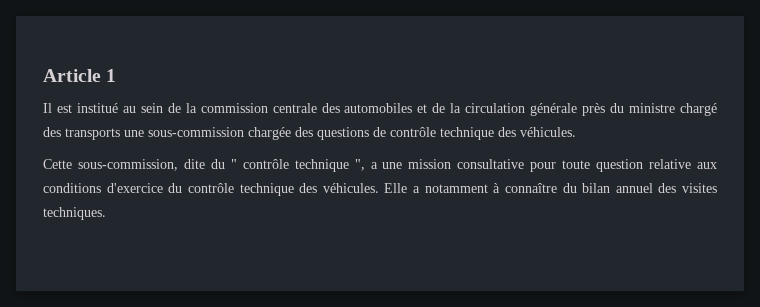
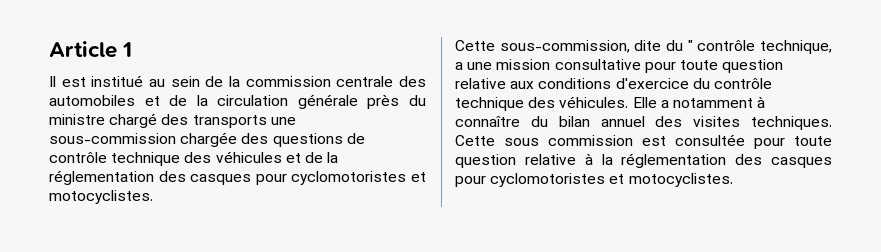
- Il est institué au sein de la commission centrale des automobiles et de la circulation générale près du ministre chargé des transports une sous-commission chargée des questions de contrôle technique des véhicules.
+ Il est institué au sein de la commission centrale des automobiles et de la circulation générale près du ministre chargé des transports une sous-commission chargée des questions de contrôle technique des véhicules et de la réglementation des casques pour cyclomotoristes et motocyclistes.
- Cette sous-commission, dite du " contrôle technique ", a une mission consultative pour toute question relative aux conditions d'exercice du contrôle technique des véhicules.
+ Cette sous-commission, dite du " contrôle technique, a une mission consultative pour toute question relative aux conditions d'exercice du contrôle technique des véhicules.
+ Cette sous commission est consultée pour toute question relative à la réglementation des casques pour cyclomotoristes et motocyclistes.

